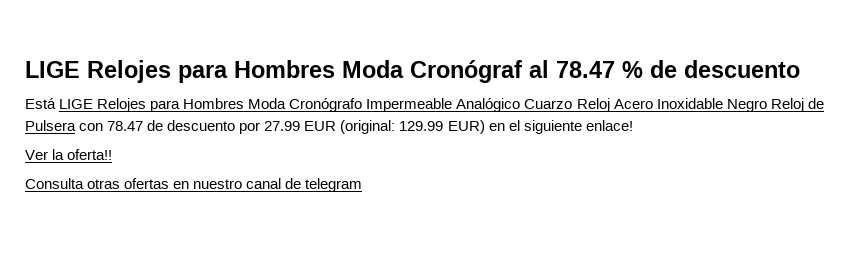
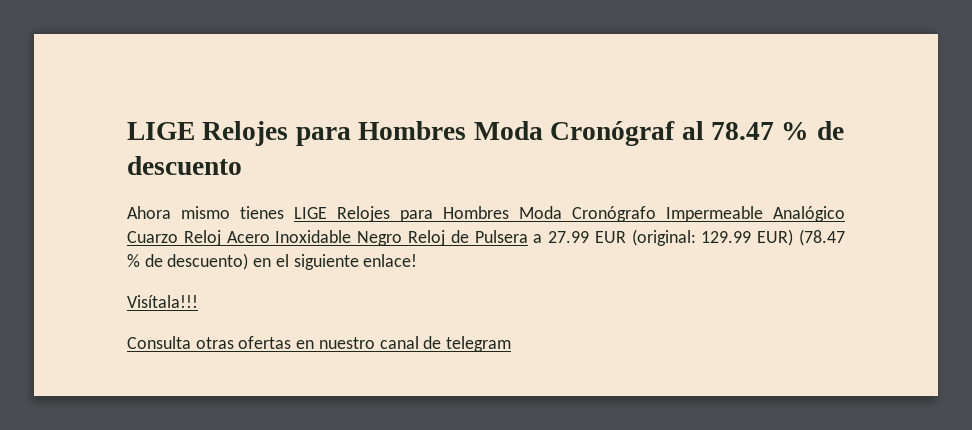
- Está LIGE Relojes para Hombres Moda Cronógrafo Impermeable Analógico Cuarzo Reloj Acero Inoxidable Negro Reloj de Pulsera con 78.47 de descuento por 27.99 EUR (original: 129.99 EUR) en el siguiente enlace!
+ Ahora mismo tienes LIGE Relojes para Hombres Moda Cronógrafo Impermeable Analógico Cuarzo Reloj Acero Inoxidable Negro Reloj de Pulsera a 27.99 EUR (original: 129.99 EUR) (78.47 % de descuento) en el siguiente enlace!
- Ver la oferta!!
+ Visítala!!!

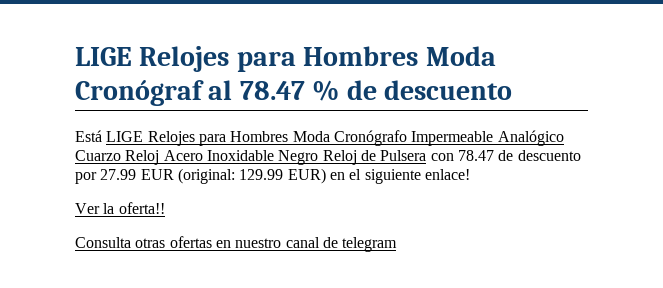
- Ahora mismo tienes LIGE Relojes para Hombres Moda Cronógrafo Impermeable Analógico Cuarzo Reloj Acero Inoxidable Negro Reloj de Pulsera a 27.99 EUR (original: 129.99 EUR) (78.47 % de descuento) en el siguiente enlace!
+ Está LIGE Relojes para Hombres Moda Cronógrafo Impermeable Analógico Cuarzo Reloj Acero Inoxidable Negro Reloj de Pulsera con 78.47 de descuento por 27.99 EUR (original: 129.99 EUR) en el siguiente enlace!
- Visítala!!!
+ Ver la oferta!!

